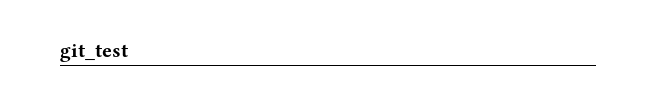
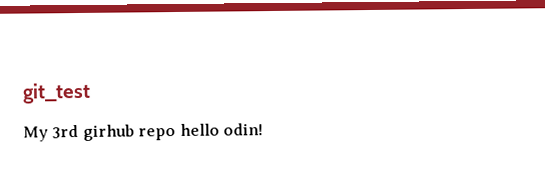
+ My 3rd girhub repo hello odin!

